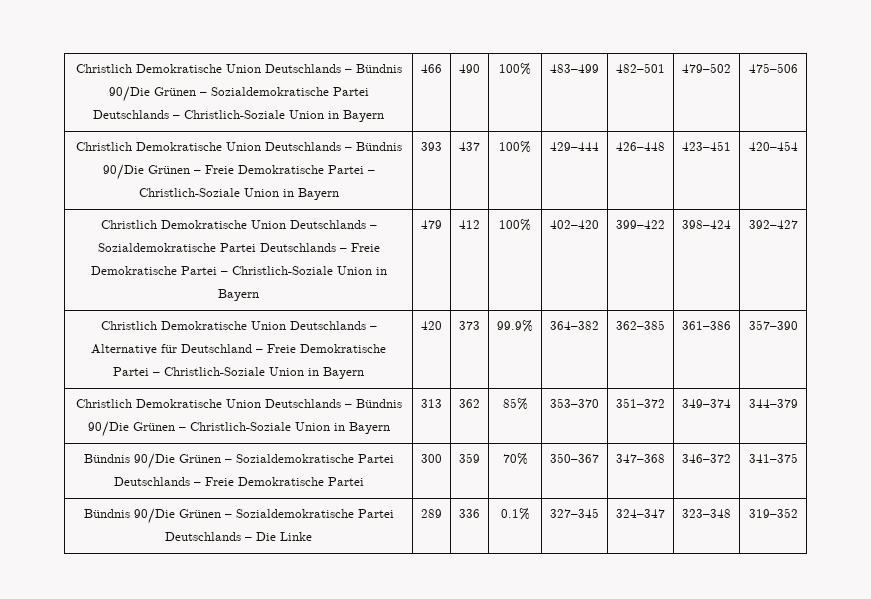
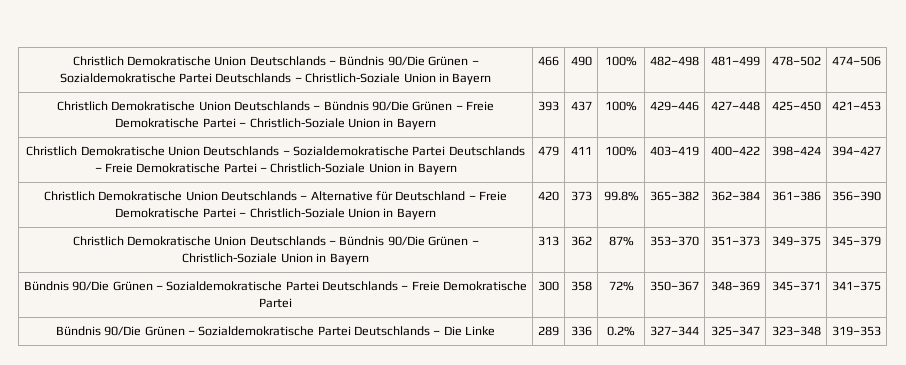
- Christlich Demokratische Union Deutschlands – Bündnis 90/Die Grünen – Sozialdemokratische Partei Deutschlands – Christlich-Soziale Union in Bayern | 466 | 490 | 100% | 483–499 | 482–501 | 479–502 | 475–506
+ Christlich Demokratische Union Deutschlands – Bündnis 90/Die Grünen – Sozialdemokratische Partei Deutschlands – Christlich-Soziale Union in Bayern | 466 | 490 | 100% | 482–498 | 481–499 | 478–502 | 474–506
- Christlich Demokratische Union Deutschlands – Bündnis 90/Die Grünen – Freie Demokratische Partei – Christlich-Soziale Union in Bayern | 393 | 437 | 100% | 429–444 | 426–448 | 423–451 | 420–454
+ Christlich Demokratische Union Deutschlands – Bündnis 90/Die Grünen – Freie Demokratische Partei – Christlich-Soziale Union in Bayern | 393 | 437 | 100% | 429–446 | 427–448 | 425–450 | 421–453
- Christlich Demokratische Union Deutschlands – Sozialdemokratische Partei Deutschlands – Freie Demokratische Partei – Christlich-Soziale Union in Bayern | 479 | 412 | 100% | 402–420 | 399–422 | 398–424 | 392–427
+ Christlich Demokratische Union Deutschlands – Sozialdemokratische Partei Deutschlands – Freie Demokratische Partei – Christlich-Soziale Union in Bayern | 479 | 411 | 100% | 403–419 | 400–422 | 398–424 | 394–427
- Christlich Demokratische Union Deutschlands – Alternative für Deutschland – Freie Demokratische Partei – Christlich-Soziale Union in Bayern | 420 | 373 | 99.9% | 364–382 | 362–385 | 361–386 | 357–390
+ Christlich Demokratische Union Deutschlands – Alternative für Deutschland – Freie Demokratische Partei – Christlich-Soziale Union in Bayern | 420 | 373 | 99.8% | 365–382 | 362–384 | 361–386 | 356–390
- Christlich Demokratische Union Deutschlands – Bündnis 90/Die Grünen – Christlich-Soziale Union in Bayern | 313 | 362 | 85% | 353–370 | 351–372 | 349–374 | 344–379
+ Christlich Demokratische Union Deutschlands – Bündnis 90/Die Grünen – Christlich-Soziale Union in Bayern | 313 | 362 | 87% | 353–370 | 351–373 | 349–375 | 345–379
- Bündnis 90/Die Grünen – Sozialdemokratische Partei Deutschlands – Freie Demokratische Partei | 300 | 359 | 70% | 350–367 | 347–368 | 346–372 | 341–375
+ Bündnis 90/Die Grünen – Sozialdemokratische Partei Deutschlands – Freie Demokratische Partei | 300 | 358 | 72% | 350–367 | 348–369 | 345–371 | 341–375
- Bündnis 90/Die Grünen – Sozialdemokratische Partei Deutschlands – Die Linke | 289 | 336 | 0.1% | 327–345 | 324–347 | 323–348 | 319–352
+ Bündnis 90/Die Grünen – Sozialdemokratische Partei Deutschlands – Die Linke | 289 | 336 | 0.2% | 327–344 | 325–347 | 323–348 | 319–353

